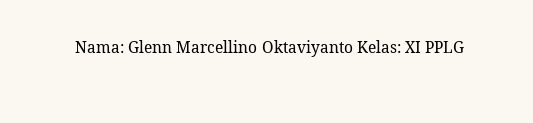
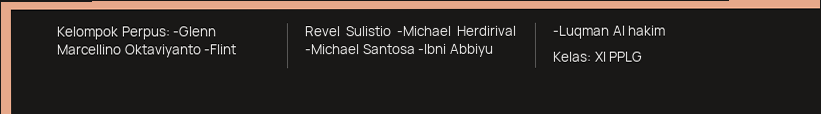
- Nama: Glenn Marcellino Oktaviyanto Kelas: XI PPLG
+ Kelompok Perpus: -Glenn Marcellino Oktaviyanto -Flint Revel Sulistio -Michael Herdirival -Michael Santosa -Ibni Abbiyu -Luqman Al hakim
+ Kelas: XI PPLG

